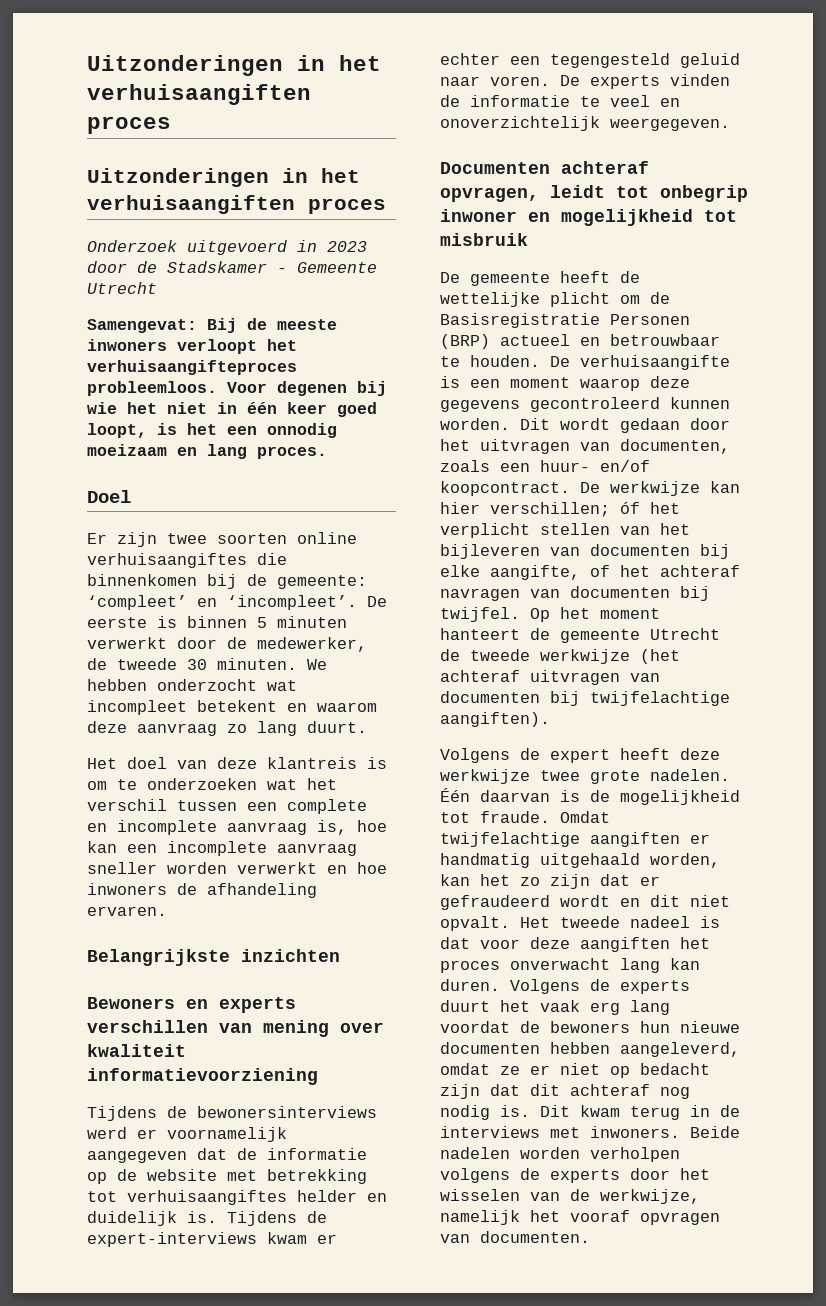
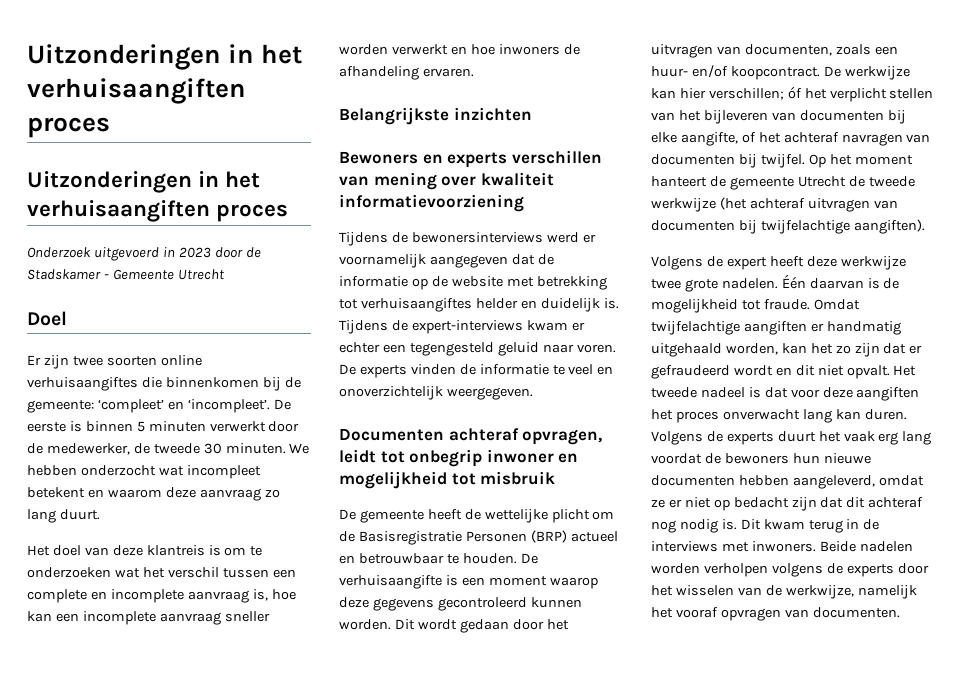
- Samengevat: Bij de meeste inwoners verloopt het verhuisaangifteproces probleemloos. Voor degenen bij wie het niet in één keer goed loopt, is het een onnodig moeizaam en lang proces.

